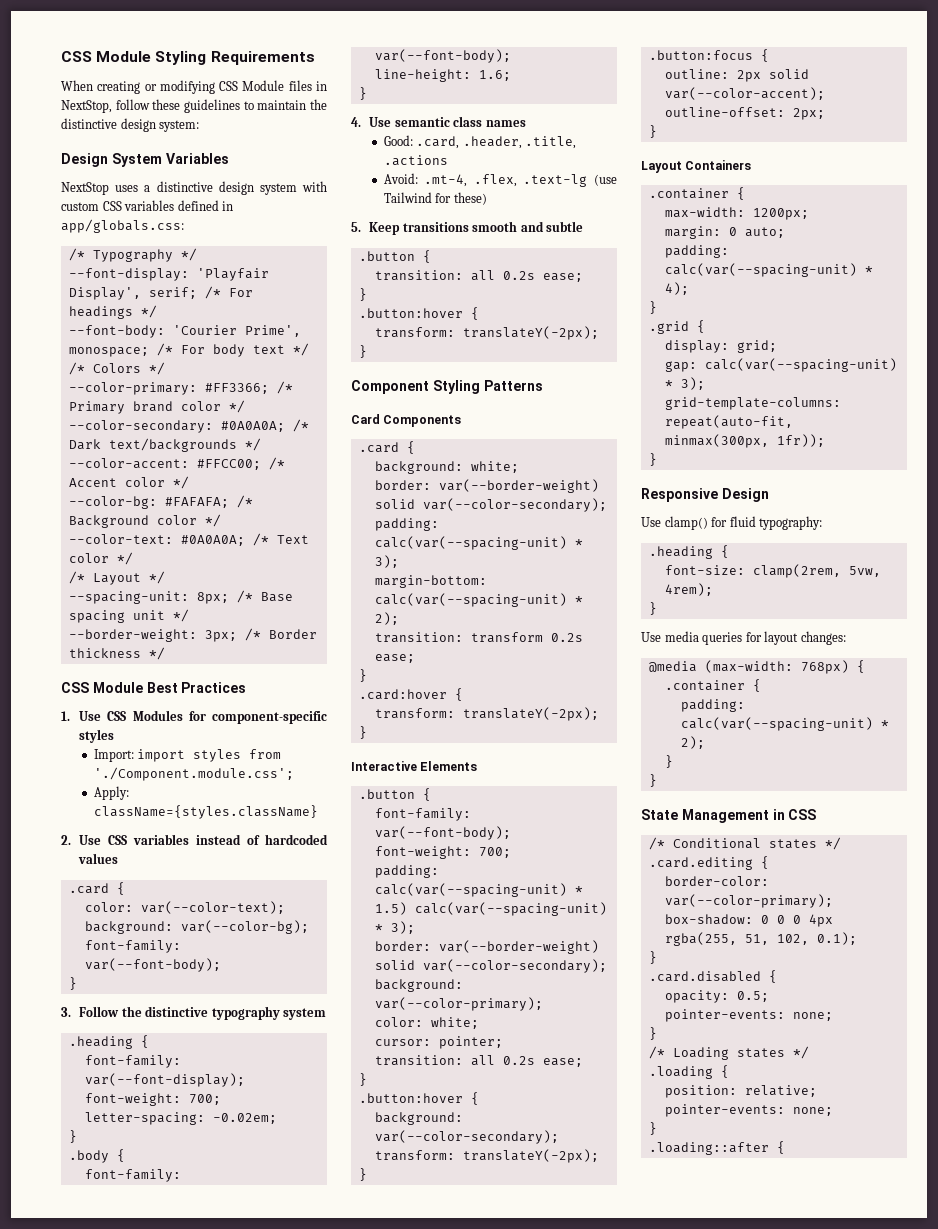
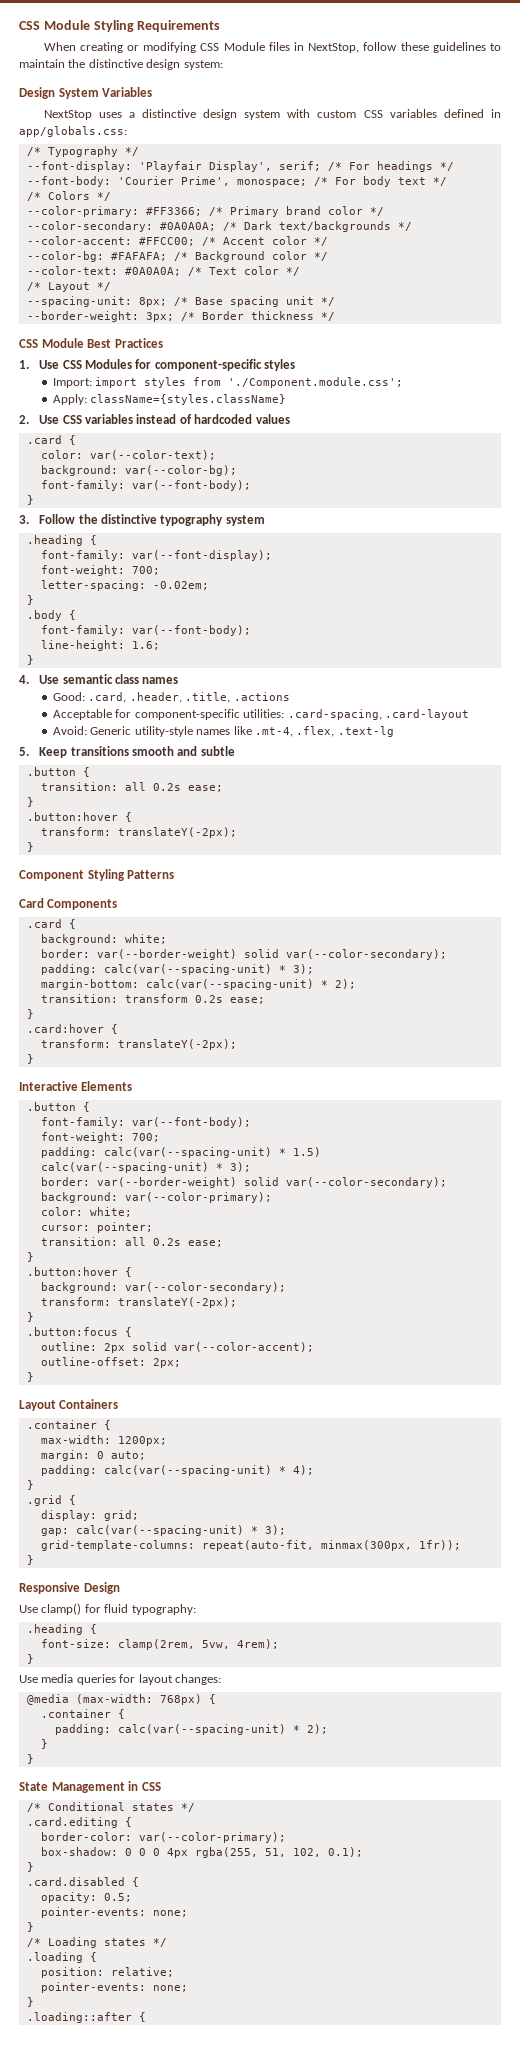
- Avoid: .mt-4, .flex, .text-lg (use Tailwind for these)
+ Acceptable for component-specific utilities: .card-spacing, .card-layout
+ Avoid: Generic utility-style names like .mt-4, .flex, .text-lg

